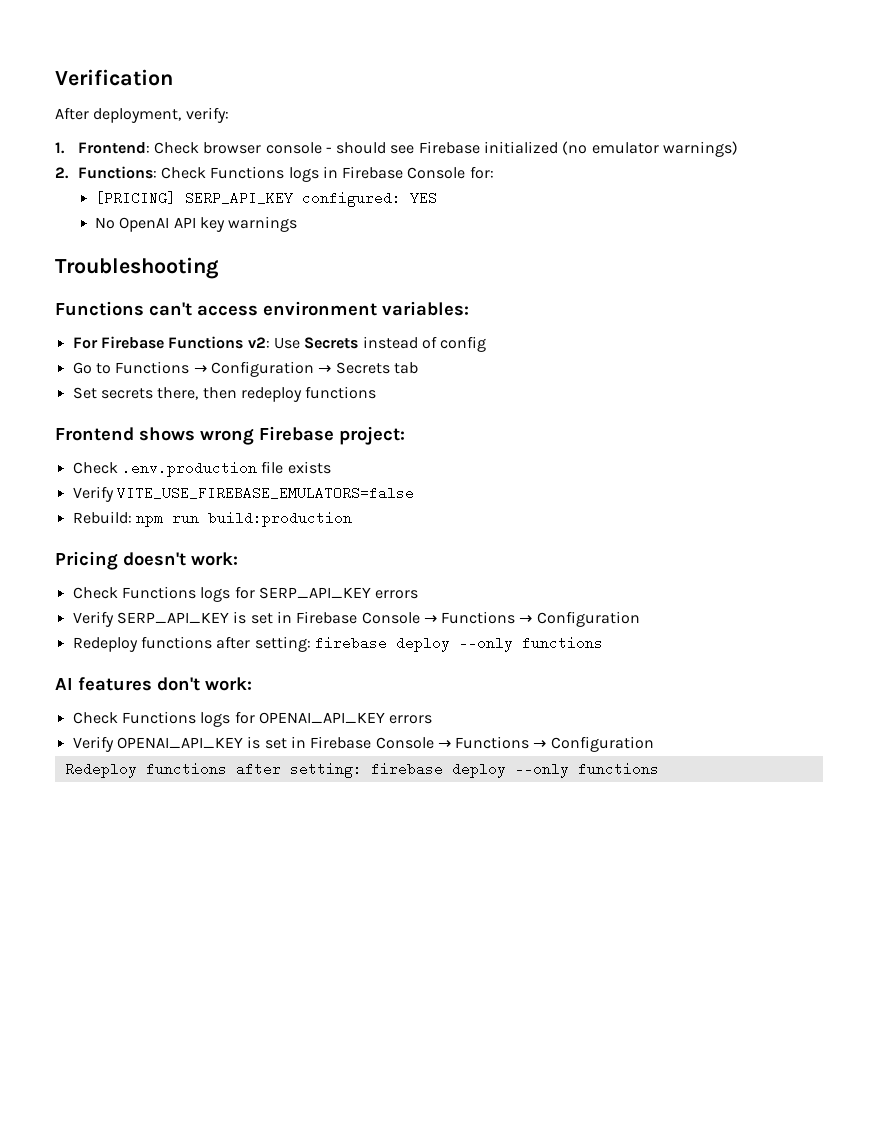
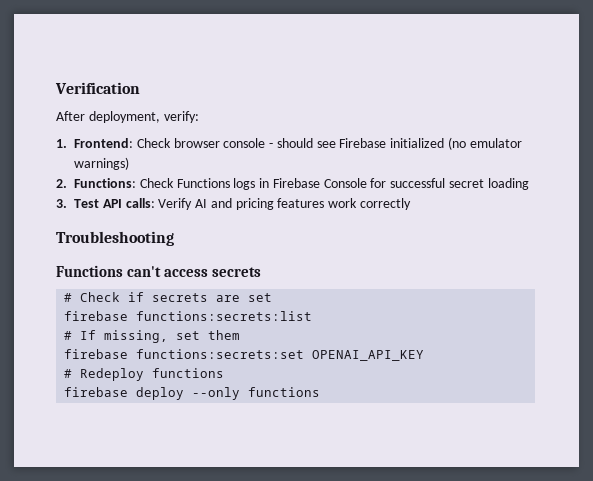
- 2. Functions: Check Functions logs in Firebase Console for:
- [PRICING] SERP_API_KEY configured: YES
- No OpenAI API key warnings
+ 2. Functions: Check Functions logs in Firebase Console for successful secret loading
+ 3. Test API calls: Verify AI and pricing features work correctly
  Troubleshooting
- Functions can't access environment variables:
- For Firebase Functions v2: Use Secrets instead of config
- Go to Functions → Configuration → Secrets tab
- Set secrets there, then redeploy functions
- Frontend shows wrong Firebase project:
- Check .env.production file exists
- Verify VITE_USE_FIREBASE_EMULATORS=false
- Rebuild: npm run build:production
- Pricing doesn't work:
- Check Functions logs for SERP_API_KEY errors
- Verify SERP_API_KEY is set in Firebase Console → Functions → Configuration
- Redeploy functions after setting: firebase deploy --only functions
- AI features don't work:
- Check Functions logs for OPENAI_API_KEY errors
- Verify OPENAI_API_KEY is set in Firebase Console → Functions → Configuration
- Redeploy functions after setting: firebase deploy --only functions
+ Functions can't access secrets
+ # Check if secrets are set
+ firebase functions:secrets:list
+ # If missing, set them
+ firebase functions:secrets:set OPENAI_API_KEY
+ # Redeploy functions
+ firebase deploy --only functions

